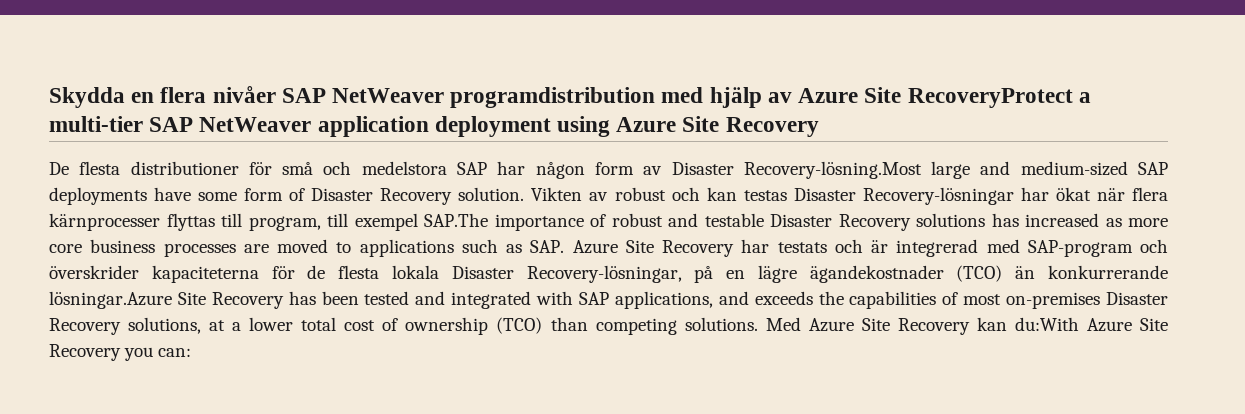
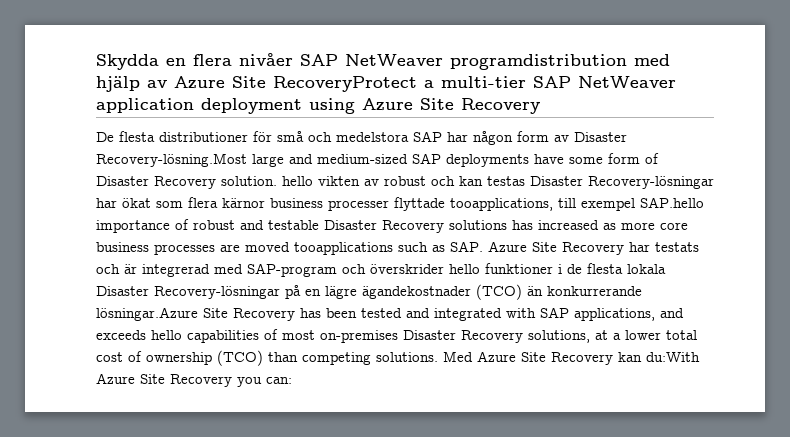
- De flesta distributioner för små och medelstora SAP har någon form av Disaster Recovery-lösning.Most large and medium-sized SAP deployments have some form of Disaster Recovery solution. Vikten av robust och kan testas Disaster Recovery-lösningar har ökat när flera kärnprocesser flyttas till program, till exempel SAP.The importance of robust and testable Disaster Recovery solutions has increased as more core business processes are moved to applications such as SAP. Azure Site Recovery har testats och är integrerad med SAP-program och överskrider kapaciteterna för de flesta lokala Disaster Recovery-lösningar, på en lägre ägandekostnader (TCO) än konkurrerande lösningar.Azure Site Recovery has been tested and integrated with SAP applications, and exceeds the capabilities of most on-premises Disaster Recovery solutions, at a lower total cost of ownership (TCO) than competing solutions.
+ De flesta distributioner för små och medelstora SAP har någon form av Disaster Recovery-lösning.Most large and medium-sized SAP deployments have some form of Disaster Recovery solution. hello vikten av robust och kan testas Disaster Recovery-lösningar har ökat som flera kärnor business processer flyttade tooapplications, till exempel SAP.hello importance of robust and testable Disaster Recovery solutions has increased as more core business processes are moved tooapplications such as SAP. Azure Site Recovery har testats och är integrerad med SAP-program och överskrider hello funktioner i de flesta lokala Disaster Recovery-lösningar på en lägre ägandekostnader (TCO) än konkurrerande lösningar.Azure Site Recovery has been tested and integrated with SAP applications, and exceeds hello capabilities of most on-premises Disaster Recovery solutions, at a lower total cost of ownership (TCO) than competing solutions.

